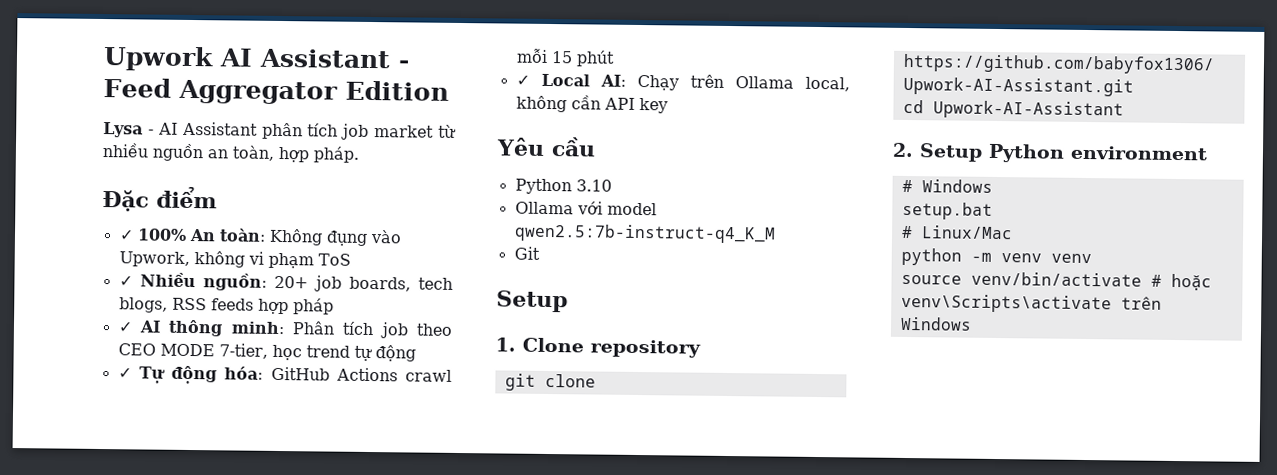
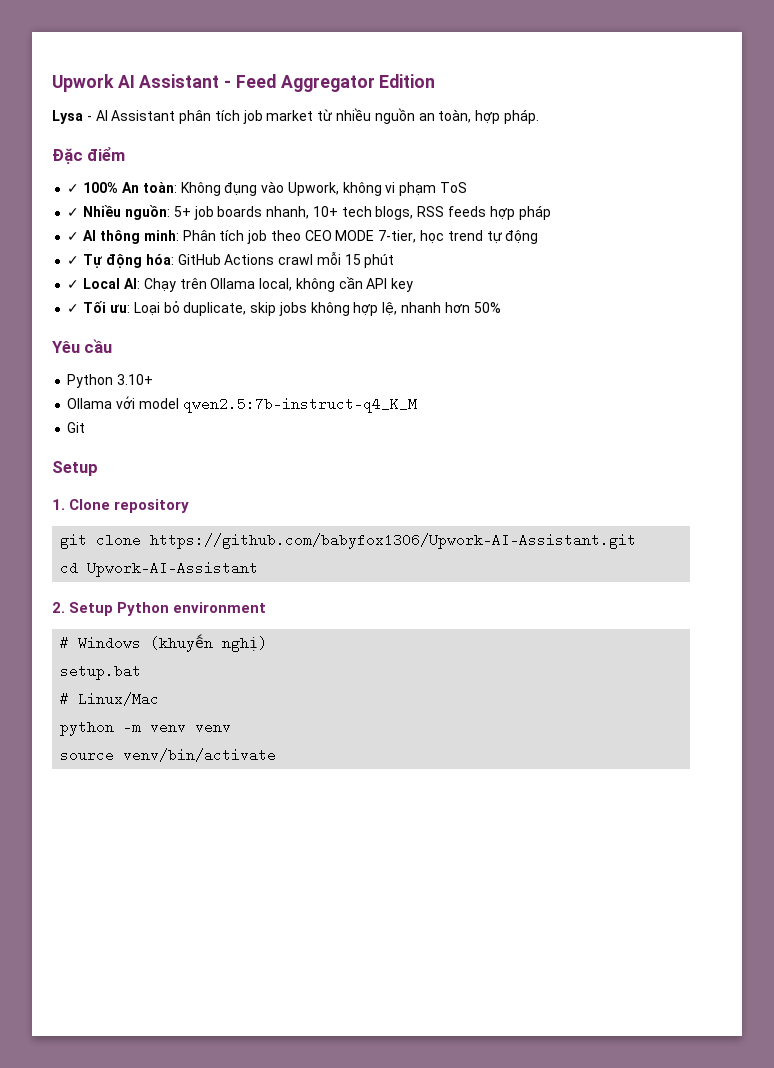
- ✓ Nhiều nguồn: 20+ job boards, tech blogs, RSS feeds hợp pháp
+ ✓ Nhiều nguồn: 5+ job boards nhanh, 10+ tech blogs, RSS feeds hợp pháp
+ ✓ Tối ưu: Loại bỏ duplicate, skip jobs không hợp lệ, nhanh hơn 50%
- Python 3.10
+ Python 3.10+
- # Windows
+ # Windows (khuyến nghị)
- source venv/bin/activate # hoặc venv\Scripts\activate trên Windows
+ source venv/bin/activate

